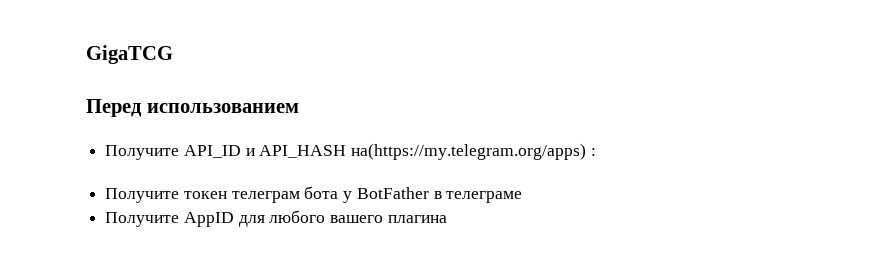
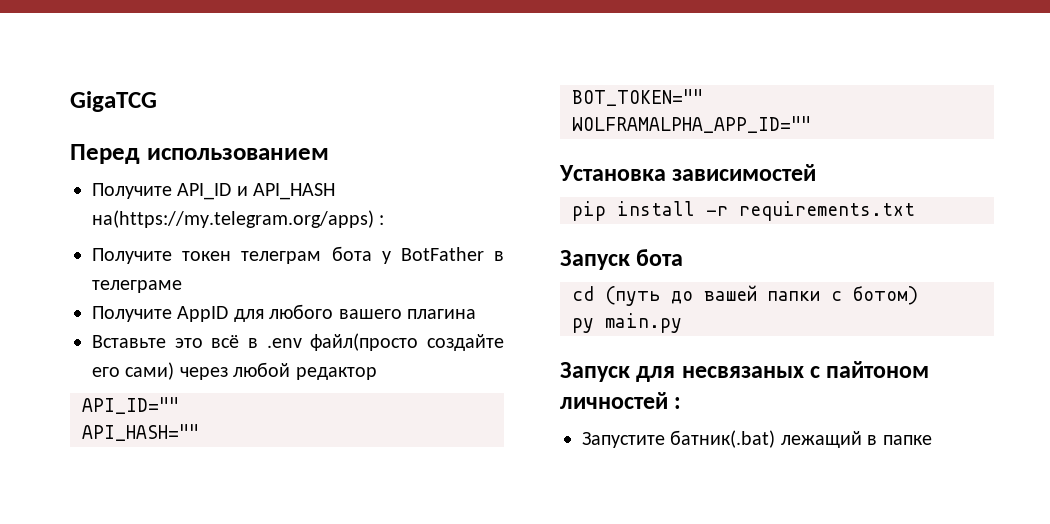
+ Вставьте это всё в .env файл(просто создайте его сами) через любой редактор
+ API_ID=""
+ API_HASH=""
+ BOT_TOKEN=""
+ WOLFRAMALPHA_APP_ID=""
+ Установка зависимостей
+ pip install -r requirements.txt
+ Запуск бота
+ cd (путь до вашей папки с ботом)
+ py main.py
+ Запуск для несвязаных с пайтоном личностей :
+ Запустите батник(.bat) лежащий в папке

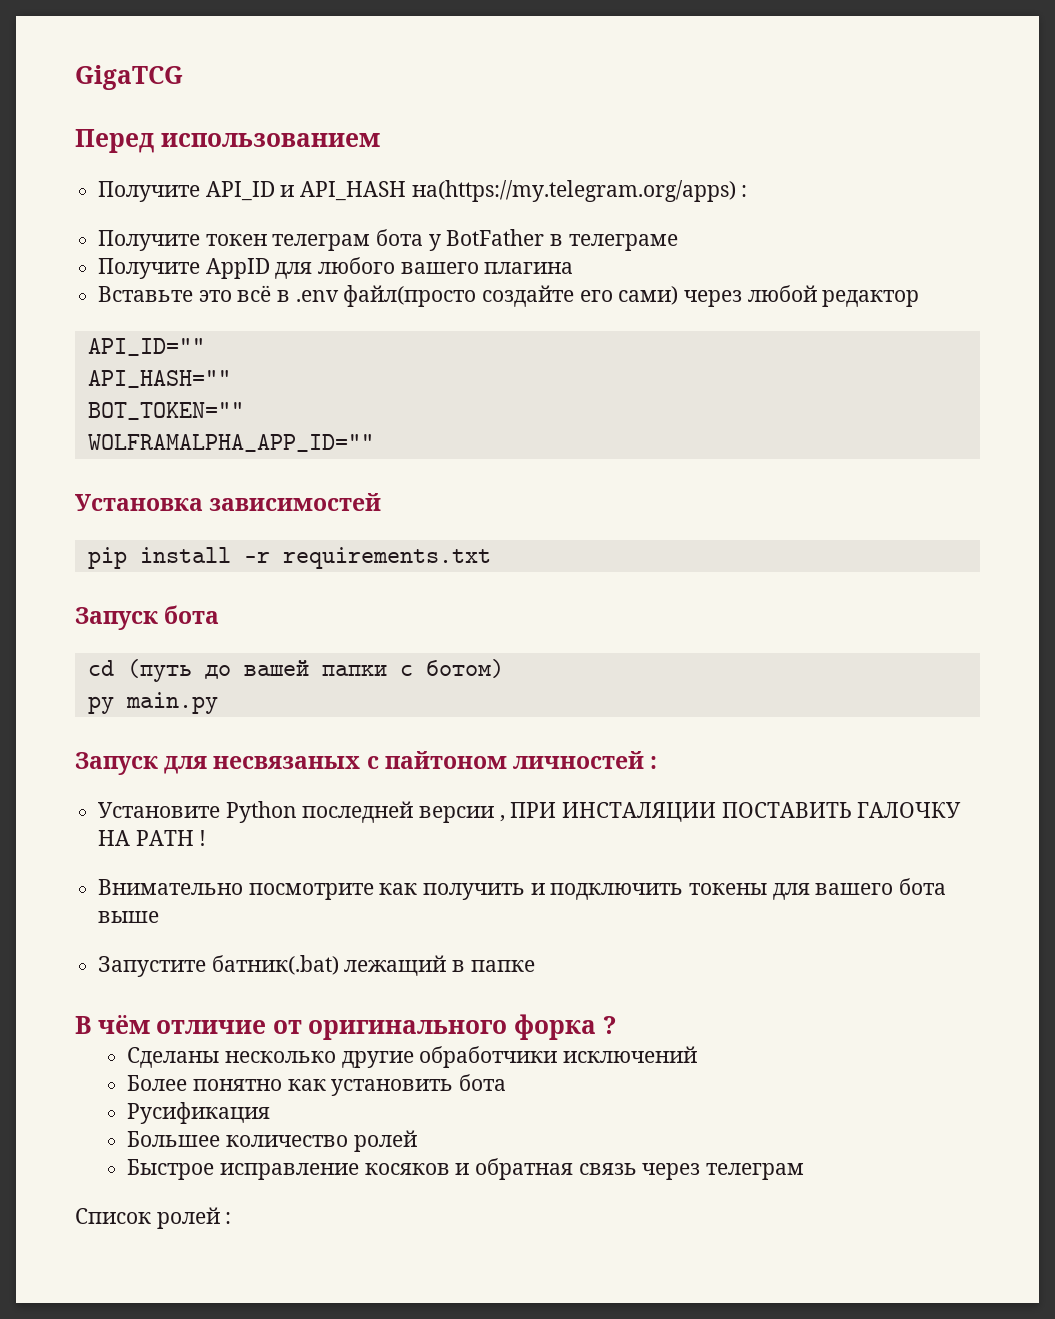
+ Установите Python последней версии , ПРИ ИНСТАЛЯЦИИ ПОСТАВИТЬ ГАЛОЧКУ НА PATH !
+ Внимательно посмотрите как получить и подключить токены для вашего бота выше
+ В чём отличие от оригинального форка ?
+ Сделаны несколько другие обработчики исключений
+ Более понятно как установить бота
+ Русификация
+ Большее количество ролей
+ Быстрое исправление косяков и обратная связь через телеграм
+ Список ролей :

